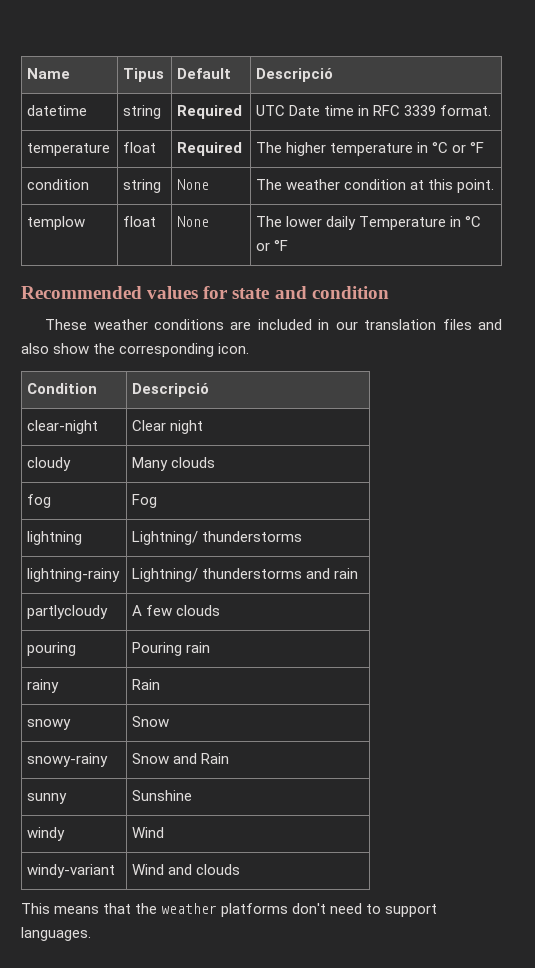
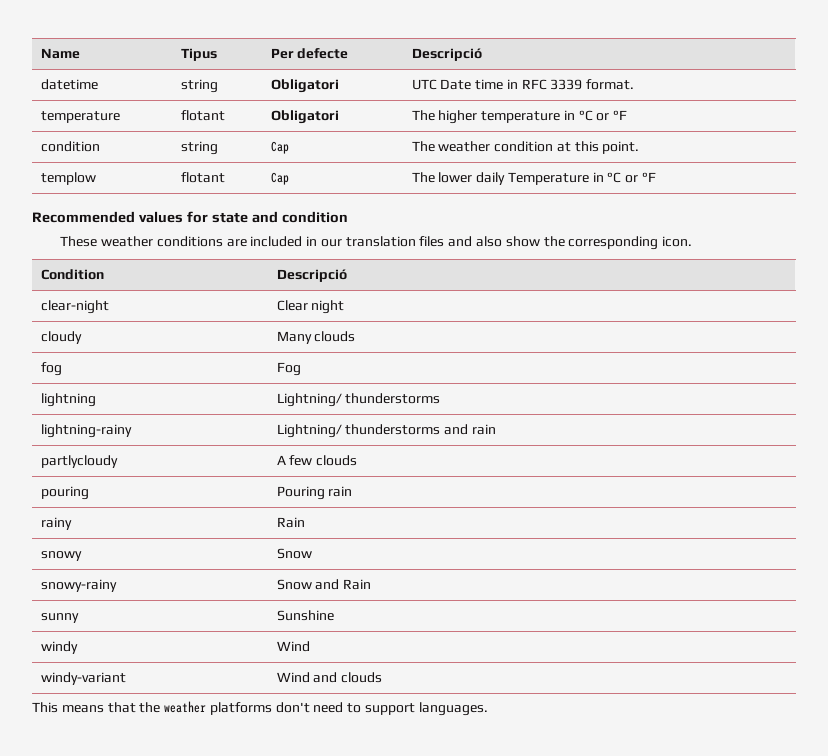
- Name | Tipus | Default | Descripció
+ Name | Tipus | Per defecte | Descripció
- datetime | string | Required | UTC Date time in RFC 3339 format.
+ datetime | string | Obligatori | UTC Date time in RFC 3339 format.
- temperature | float | Required | The higher temperature in °C or °F
+ temperature | flotant | Obligatori | The higher temperature in °C or °F
- condition | string | None | The weather condition at this point.
+ condition | string | Cap | The weather condition at this point.
- templow | float | None | The lower daily Temperature in °C or °F
+ templow | flotant | Cap | The lower daily Temperature in °C or °F

